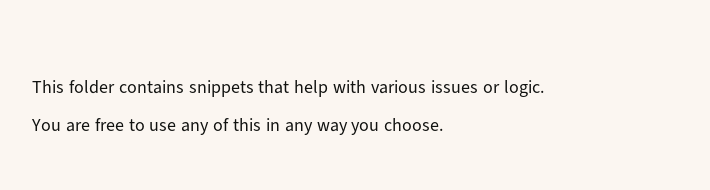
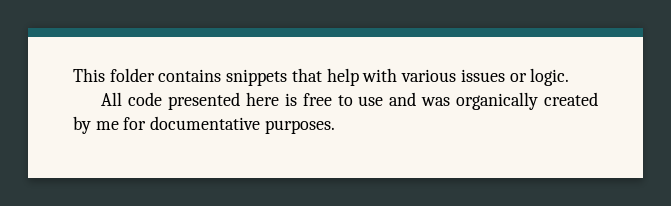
- You are free to use any of this in any way you choose.
+ All code presented here is free to use and was organically created by me for documentative purposes.

